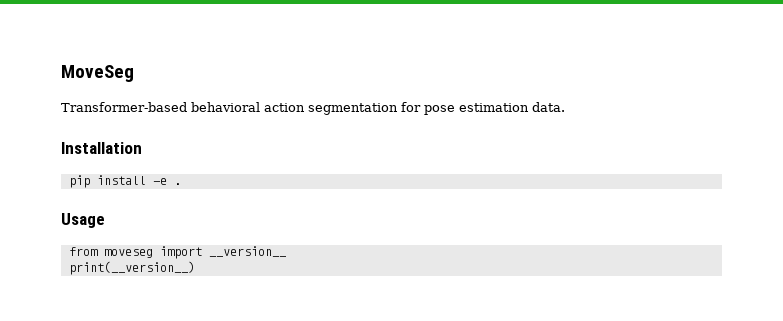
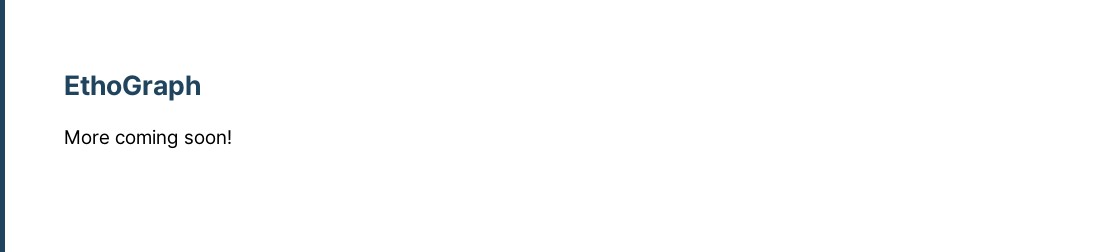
- MoveSeg
- Transformer-based behavioral action segmentation for pose estimation data.
- Installation
- pip install -e .
- Usage
- from moveseg import __version__
- print(__version__)
+ EthoGraph
+ More coming soon!

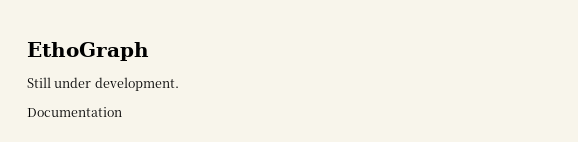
- More coming soon!
+ Still under development.
+ Documentation

